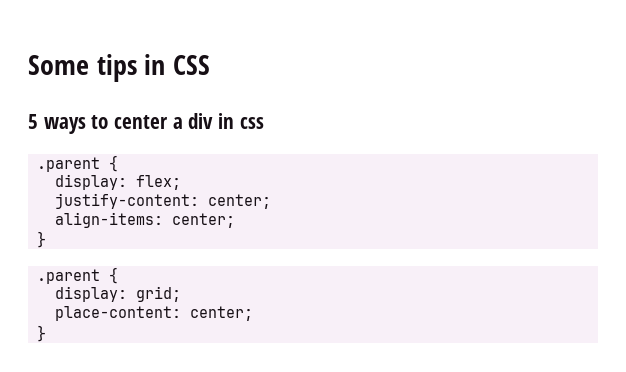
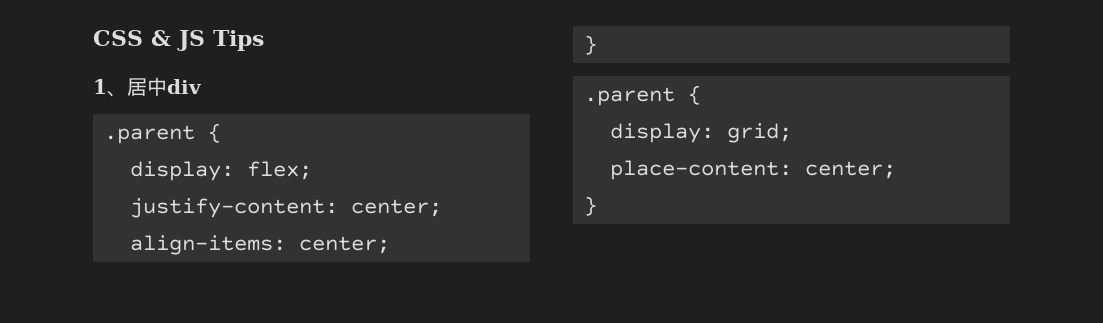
- Some tips in CSS
- 5 ways to center a div in css
+ CSS & JS Tips
+ 1、居中div

